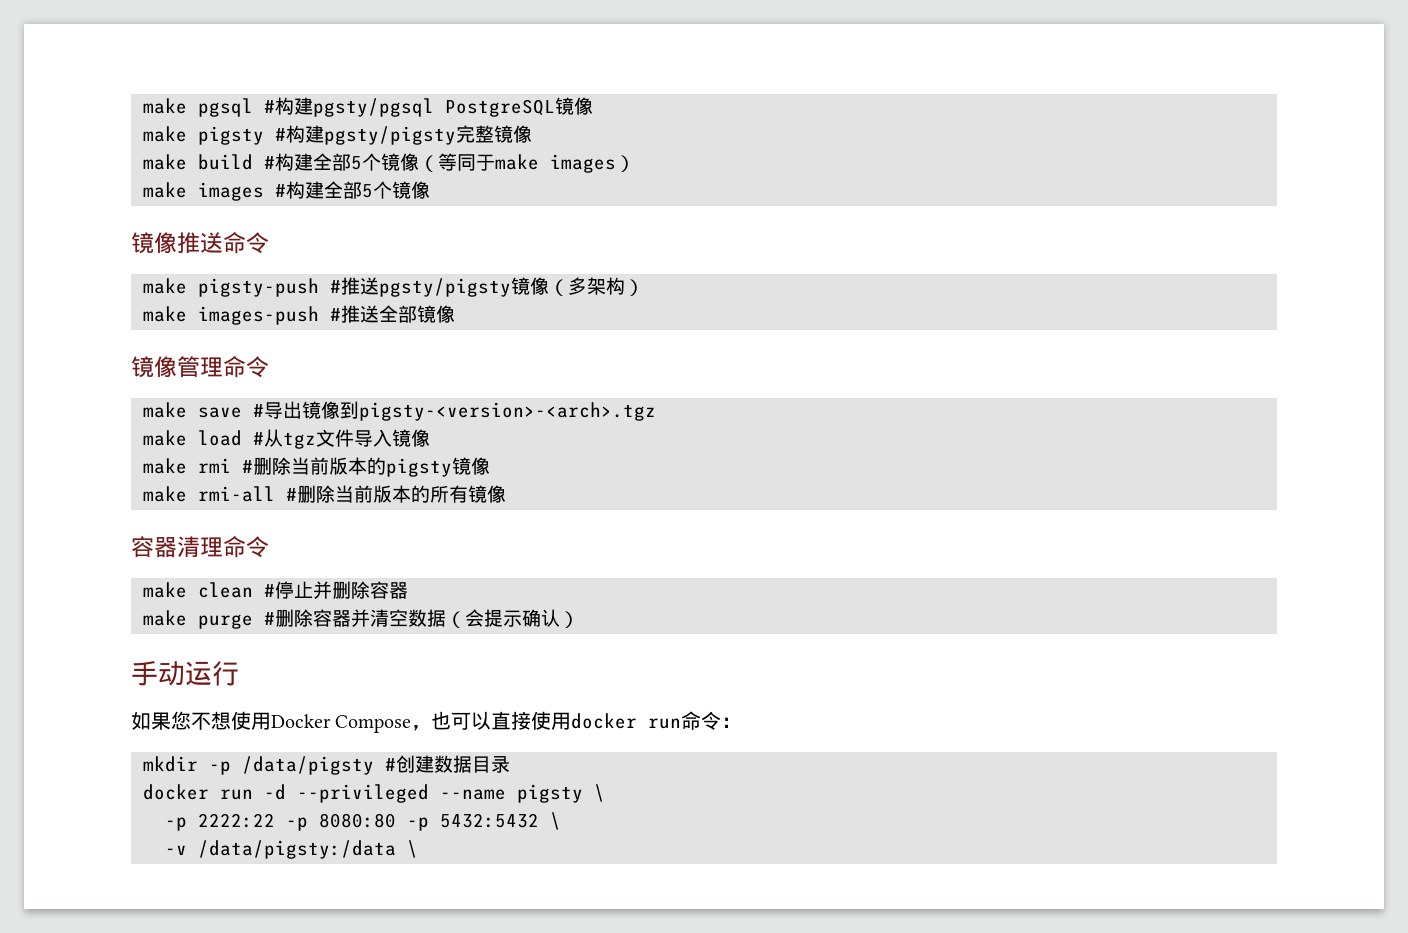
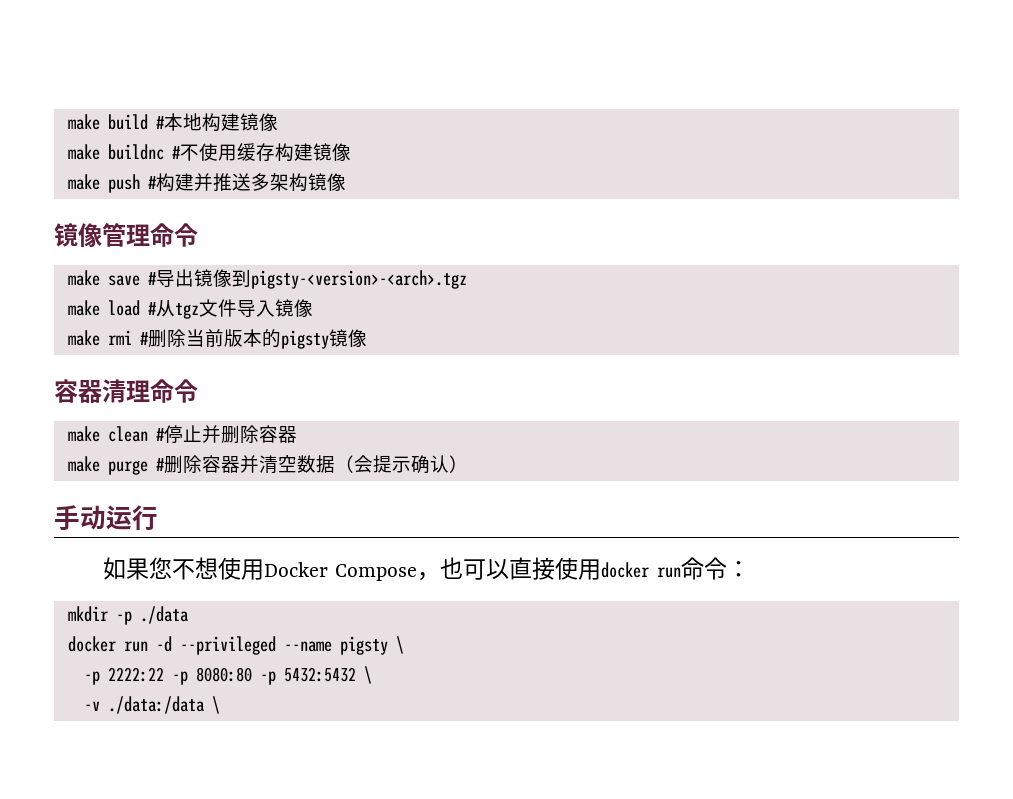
- make pgsql #构建pgsty/pgsql PostgreSQL镜像
- make pigsty #构建pgsty/pigsty完整镜像
- make build #构建全部5个镜像（等同于make images）
- make images #构建全部5个镜像
- 镜像推送命令
- make pigsty-push #推送pgsty/pigsty镜像（多架构）
- make images-push #推送全部镜像
+ make build #本地构建镜像
+ make buildnc #不使用缓存构建镜像
+ make push #构建并推送多架构镜像
- make rmi-all #删除当前版本的所有镜像
- mkdir -p /data/pigsty #创建数据目录
+ mkdir -p ./data
- -v /data/pigsty:/data \
+ -v ./data:/data \

